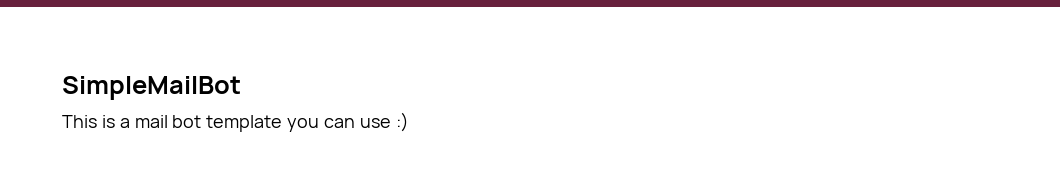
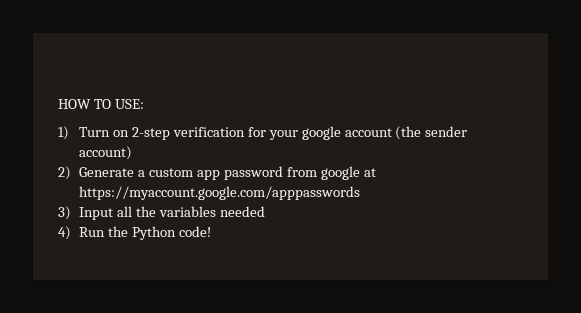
- SimpleMailBot
- This is a mail bot template you can use :)
+ HOW TO USE:
+ 1) Turn on 2-step verification for your google account (the sender account)
+ 2) Generate a custom app password from google at https://myaccount.google.com/apppasswords
+ 3) Input all the variables needed
+ 4) Run the Python code!

